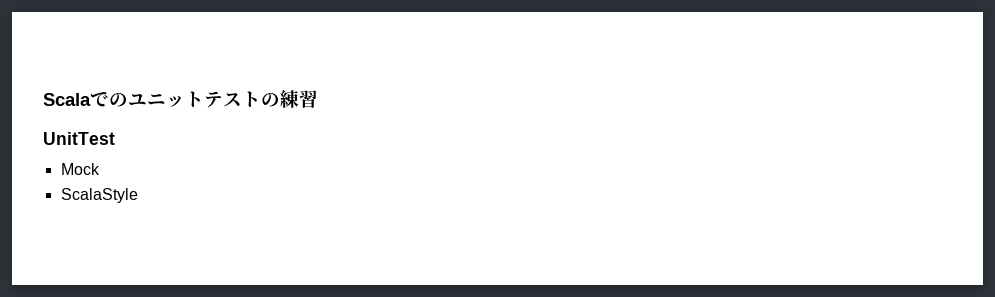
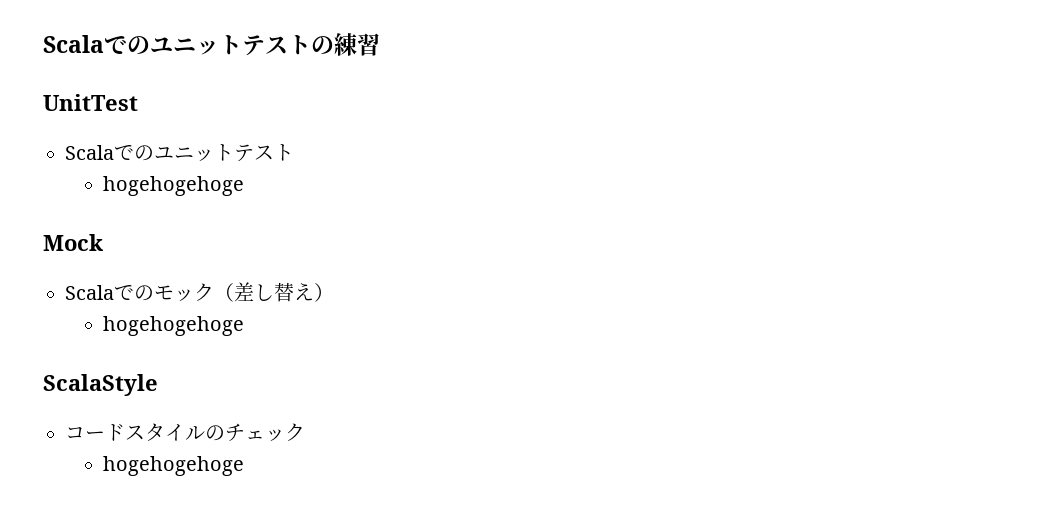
  UnitTest
+ Scalaでのユニットテスト
+ hogehogehoge
  Mock
+ Scalaでのモック（差し替え）
+ hogehogehoge
  ScalaStyle
+ コードスタイルのチェック
+ hogehogehoge

